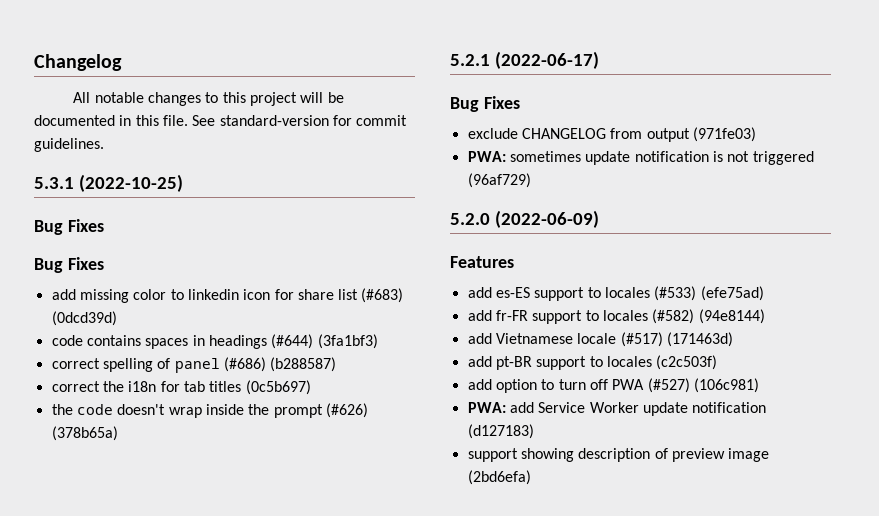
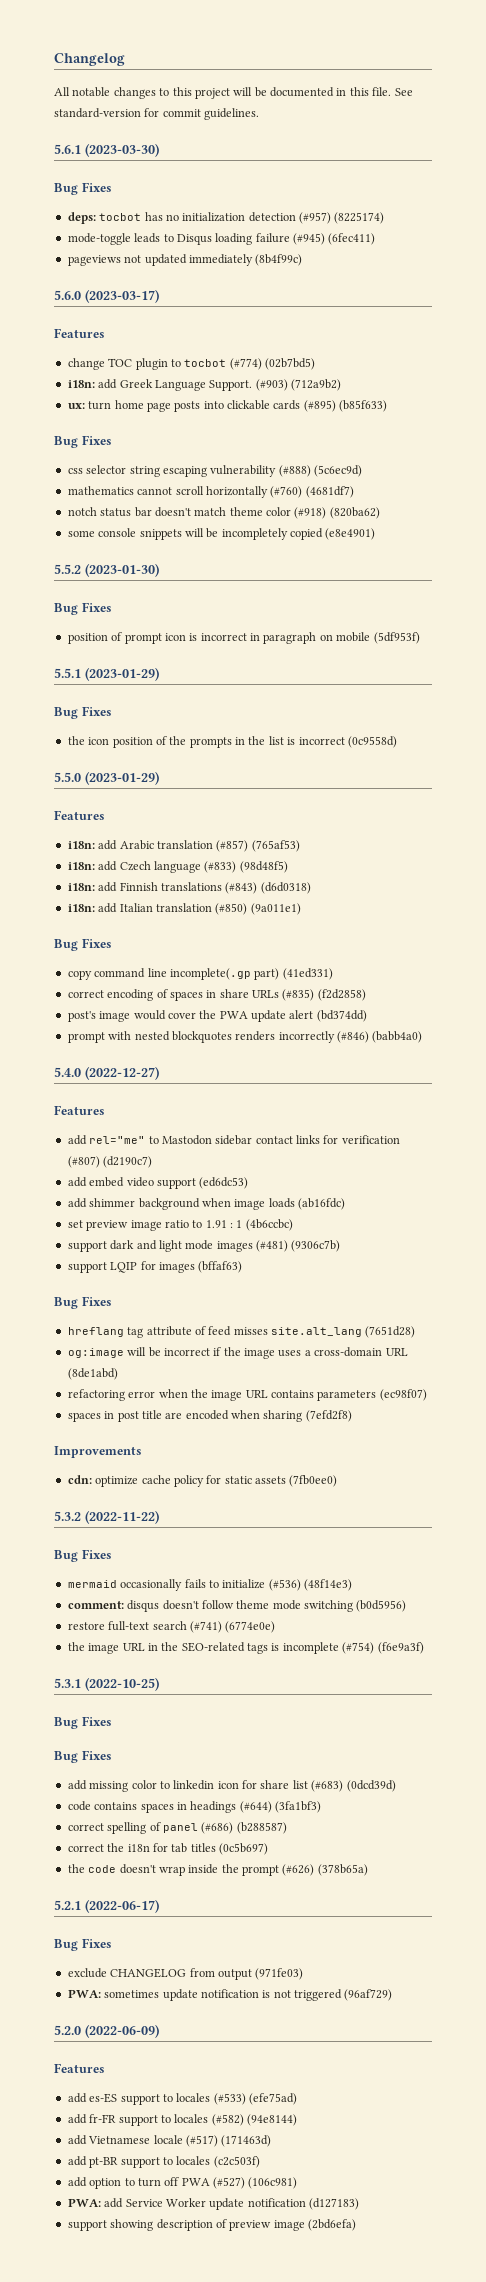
+ 5.6.1 (2023-03-30)
+ Bug Fixes
+ deps: tocbot has no initialization detection (#957) (8225174)
+ mode-toggle leads to Disqus loading failure (#945) (6fec411)
+ pageviews not updated immediately (8b4f99c)
+ 5.6.0 (2023-03-17)
+ Features
+ change TOC plugin to tocbot (#774) (02b7bd5)
+ i18n: add Greek Language Support. (#903) (712a9b2)
+ ux: turn home page posts into clickable cards (#895) (b85f633)
+ Bug Fixes
+ css selector string escaping vulnerability (#888) (5c6ec9d)
+ mathematics cannot scroll horizontally (#760) (4681df7)
+ notch status bar doesn't match theme color (#918) (820ba62)
+ some console snippets will be incompletely copied (e8e4901)
+ 5.5.2 (2023-01-30)
+ Bug Fixes
+ position of prompt icon is incorrect in paragraph on mobile (5df953f)
+ 5.5.1 (2023-01-29)
+ Bug Fixes
+ the icon position of the prompts in the list is incorrect (0c9558d)
+ 5.5.0 (2023-01-29)
+ Features
+ i18n: add Arabic translation (#857) (765af53)
+ i18n: add Czech language (#833) (98d48f5)
+ i18n: add Finnish translations (#843) (d6d0318)
+ i18n: add Italian translation (#850) (9a011e1)
+ Bug Fixes
+ copy command line incomplete(.gp part) (41ed331)
+ correct encoding of spaces in share URLs (#835) (f2d2858)
+ post's image would cover the PWA update alert (bd374dd)
+ prompt with nested blockquotes renders incorrectly (#846) (babb4a0)
+ 5.4.0 (2022-12-27)
+ Features
+ add rel="me" to Mastodon sidebar contact links for verification (#807) (d2190c7)
+ add embed video support (ed6dc53)
+ add shimmer background when image loads (ab16fdc)
+ set preview image ratio to 1.91 : 1 (4b6ccbc)
+ support dark and light mode images (#481) (9306c7b)
+ support LQIP for images (bffaf63)
+ Bug Fixes
+ hreflang tag attribute of feed misses site.alt_lang (7651d28)
+ og:image will be incorrect if the image uses a cross-domain URL (8de1abd)
+ refactoring error when the image URL contains parameters (ec98f07)
+ spaces in post title are encoded when sharing (7efd2f8)
+ Improvements
+ cdn: optimize cache policy for static assets (7fb0ee0)
+ 5.3.2 (2022-11-22)
+ Bug Fixes
+ mermaid occasionally fails to initialize (#536) (48f14e3)
+ comment: disqus doesn't follow theme mode switching (b0d5956)
+ restore full-text search (#741) (6774e0e)
+ the image URL in the SEO-related tags is incomplete (#754) (f6e9a3f)

